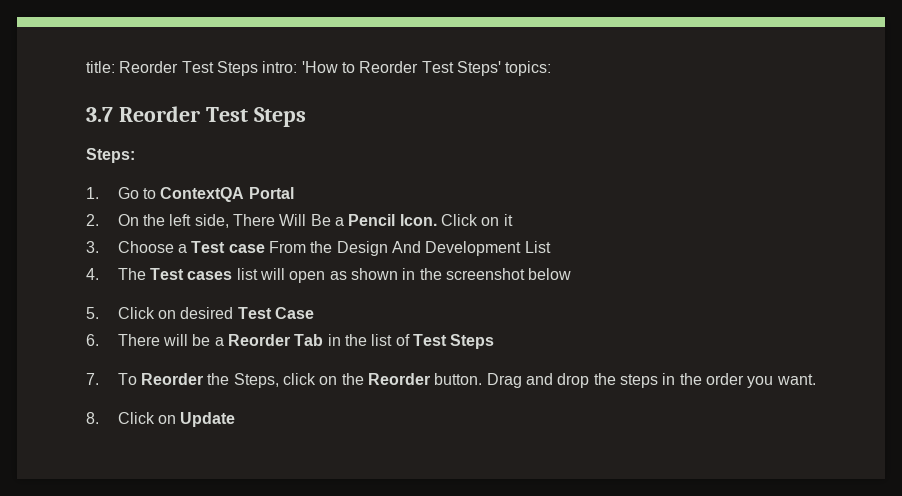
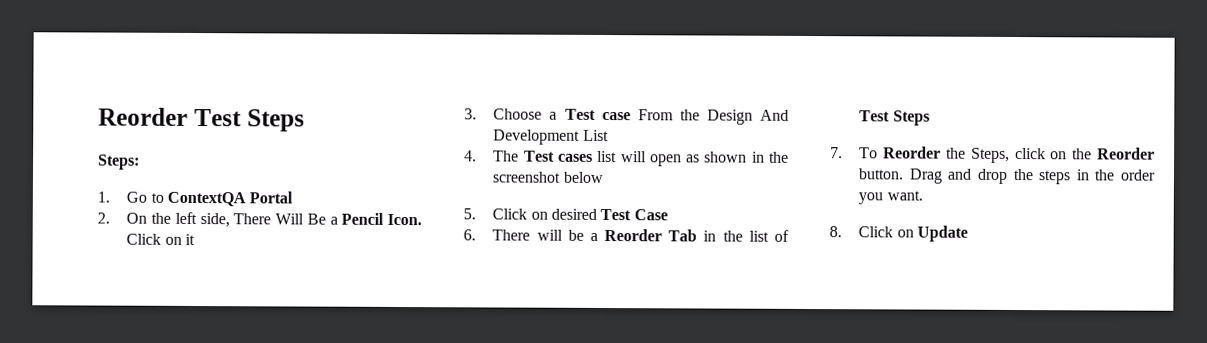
- title: Reorder Test Steps intro: 'How to Reorder Test Steps' topics:
- 3.7 Reorder Test Steps
+ Reorder Test Steps

